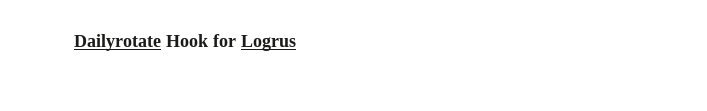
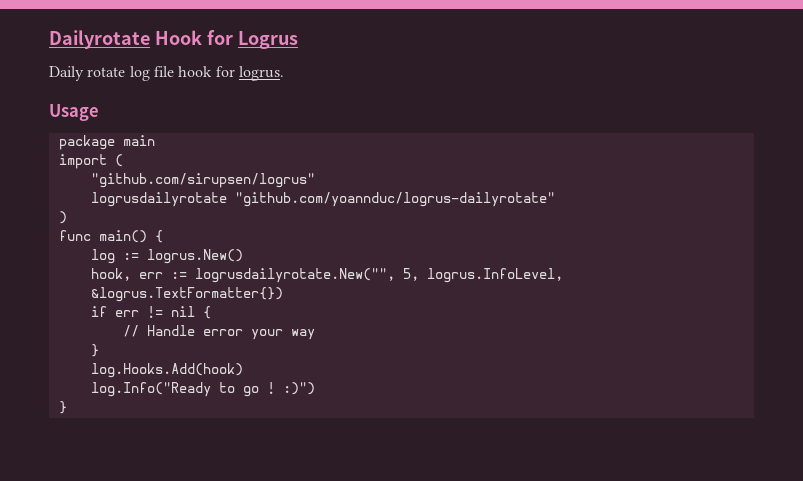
+ Daily rotate log file hook for logrus.
+ Usage
+ package main
+ import (
+ "github.com/sirupsen/logrus"
+ logrusdailyrotate "github.com/yoannduc/logrus-dailyrotate"
+ )
+ func main() {
+ log := logrus.New()
+ hook, err := logrusdailyrotate.New("", 5, logrus.InfoLevel, &logrus.TextFormatter{})
+ if err != nil {
+ // Handle error your way
+ }
+ log.Hooks.Add(hook)
+ log.Info("Ready to go ! :)")
+ }

